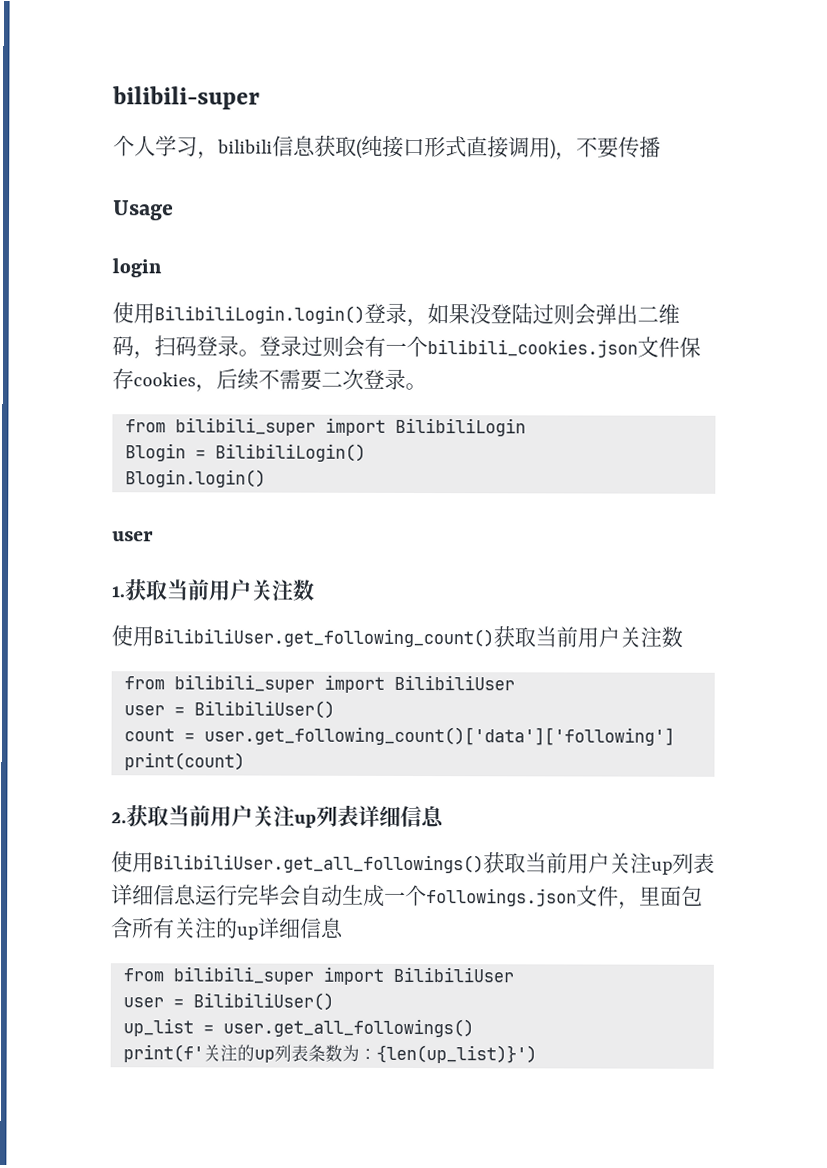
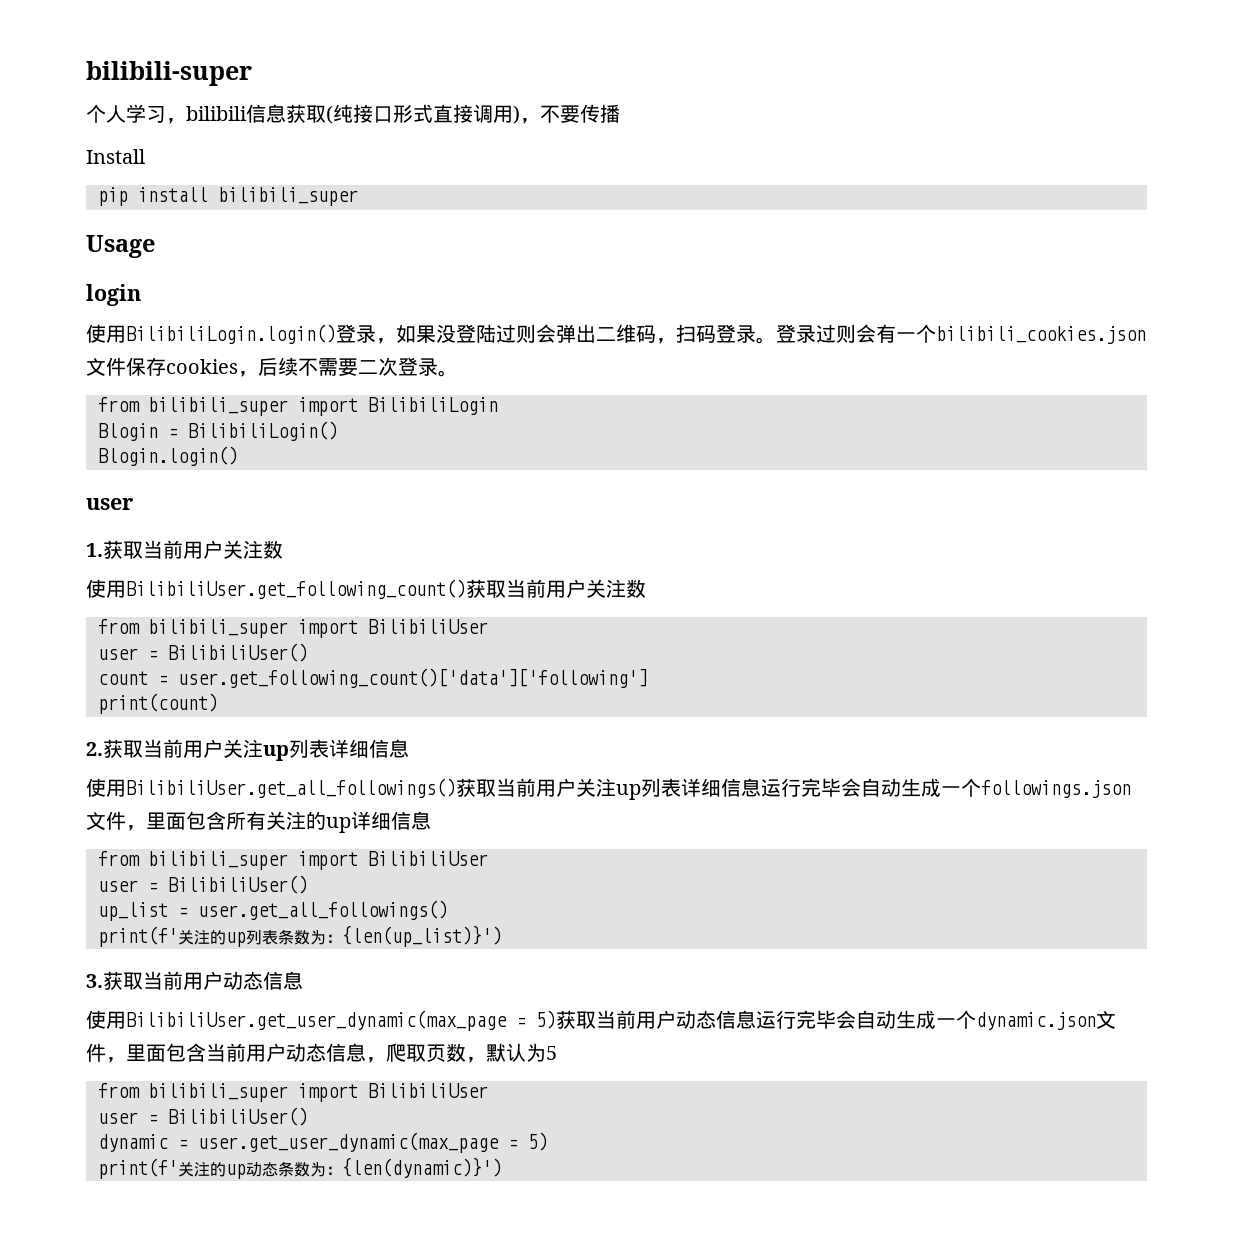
+ Install
+ pip install bilibili_super
+ 3.获取当前用户动态信息
+ 使用BilibiliUser.get_user_dynamic(max_page = 5)获取当前用户动态信息运行完毕会自动生成一个dynamic.json文件，里面包含当前用户动态信息，爬取页数，默认为5
+ from bilibili_super import BilibiliUser
+ user = BilibiliUser()
+ dynamic = user.get_user_dynamic(max_page = 5)
+ print(f'关注的up动态条数为：{len(dynamic)}')

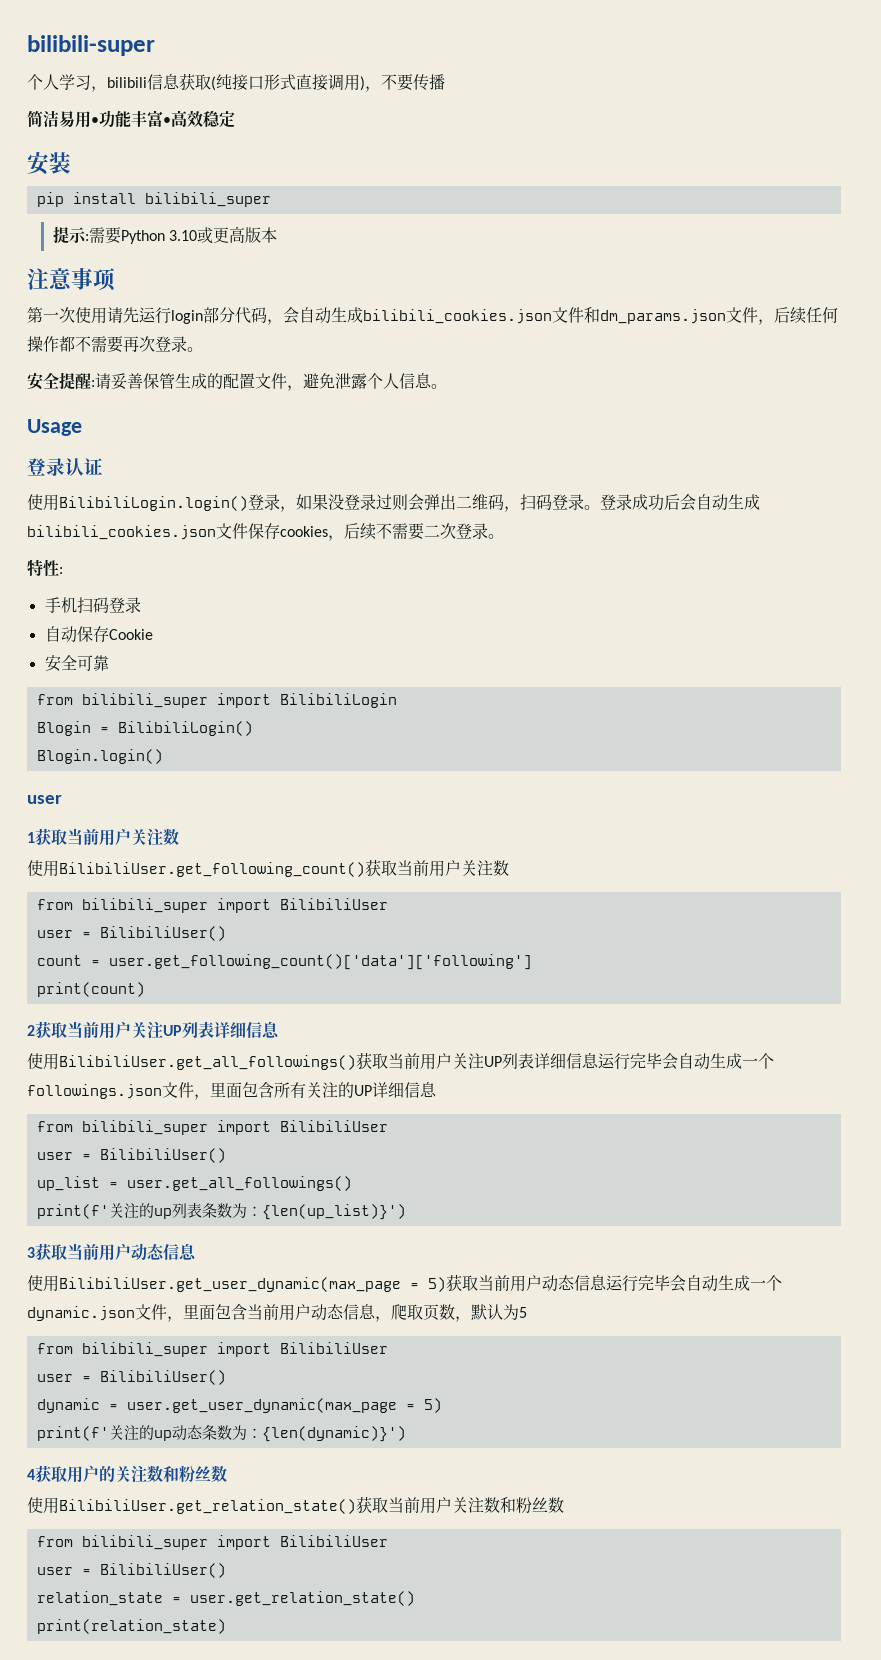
- Install
+ 简洁易用•功能丰富•高效稳定
+ 安装
  pip install bilibili_super
+ 提示:需要Python 3.10或更高版本
+ 注意事项
+ 第一次使用请先运行login部分代码，会自动生成bilibili_cookies.json文件和dm_params.json文件，后续任何操作都不需要再次登录。
+ 安全提醒:请妥善保管生成的配置文件，避免泄露个人信息。
- login
+ 登录认证
- 使用BilibiliLogin.login()登录，如果没登陆过则会弹出二维码，扫码登录。
+ 使用BilibiliLogin.login()登录，如果没登录过则会弹出二维码，扫码登录。
- 登录过则会有一个bilibili_cookies.json文件保存cookies，后续不需要二次登录。
+ 登录成功后会自动生成bilibili_cookies.json文件保存cookies，后续不需要二次登录。
+ 特性:
+ 手机扫码登录
+ 自动保存Cookie
+ 安全可靠
- 1.获取当前用户关注数
+ 1获取当前用户关注数
- 2.获取当前用户关注up列表详细信息
+ 2获取当前用户关注UP列表详细信息
- 使用BilibiliUser.get_all_followings()获取当前用户关注up列表详细信息运行完毕会自动生成一个followings.json文件，里面包含所有关注的up详细信息
+ 使用BilibiliUser.get_all_followings()获取当前用户关注UP列表详细信息运行完毕会自动生成一个followings.json文件，里面包含所有关注的UP详细信息
- 3.获取当前用户动态信息
+ 3获取当前用户动态信息
+ 4获取用户的关注数和粉丝数
+ 使用BilibiliUser.get_relation_state()获取当前用户关注数和粉丝数
+ from bilibili_super import BilibiliUser
+ user = BilibiliUser()
+ relation_state = user.get_relation_state()
+ print(relation_state)

